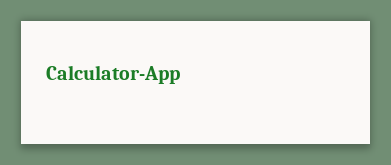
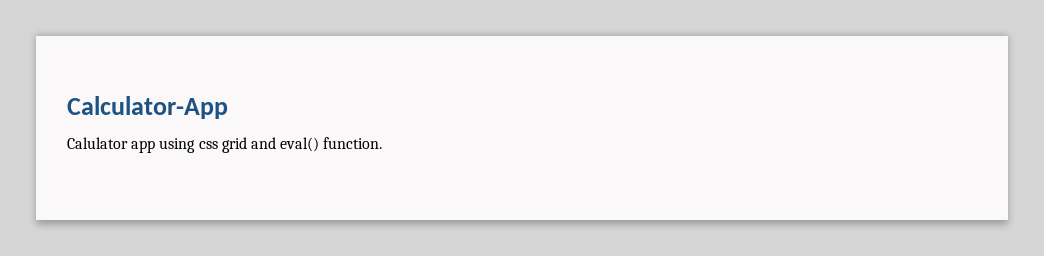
+ Calulator app using css grid and eval() function.

